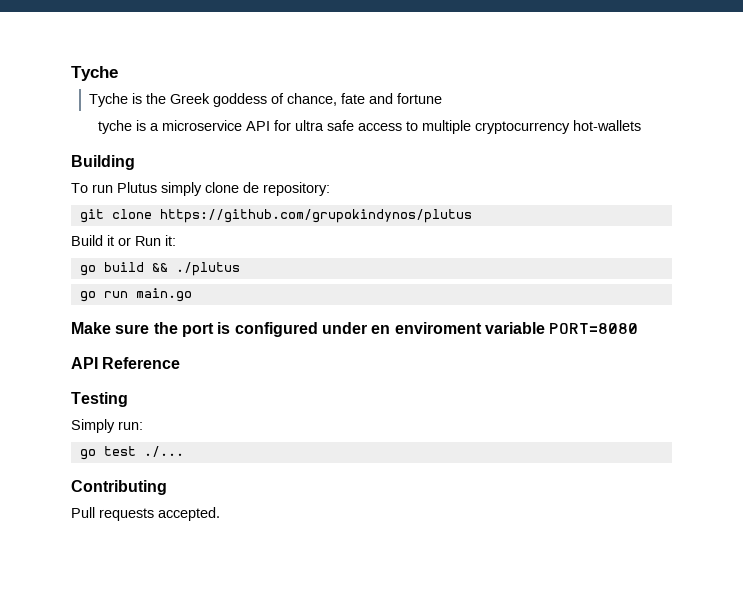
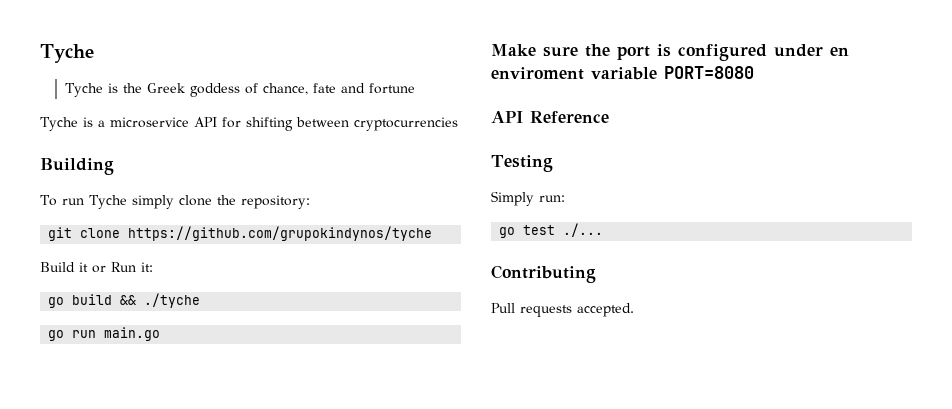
- tyche is a microservice API for ultra safe access to multiple cryptocurrency hot-wallets
+ Tyche is a microservice API for shifting between cryptocurrencies
- To run Plutus simply clone de repository:
+ To run Tyche simply clone the repository:
- git clone https://github.com/grupokindynos/plutus
+ git clone https://github.com/grupokindynos/tyche
- go build && ./plutus
+ go build && ./tyche

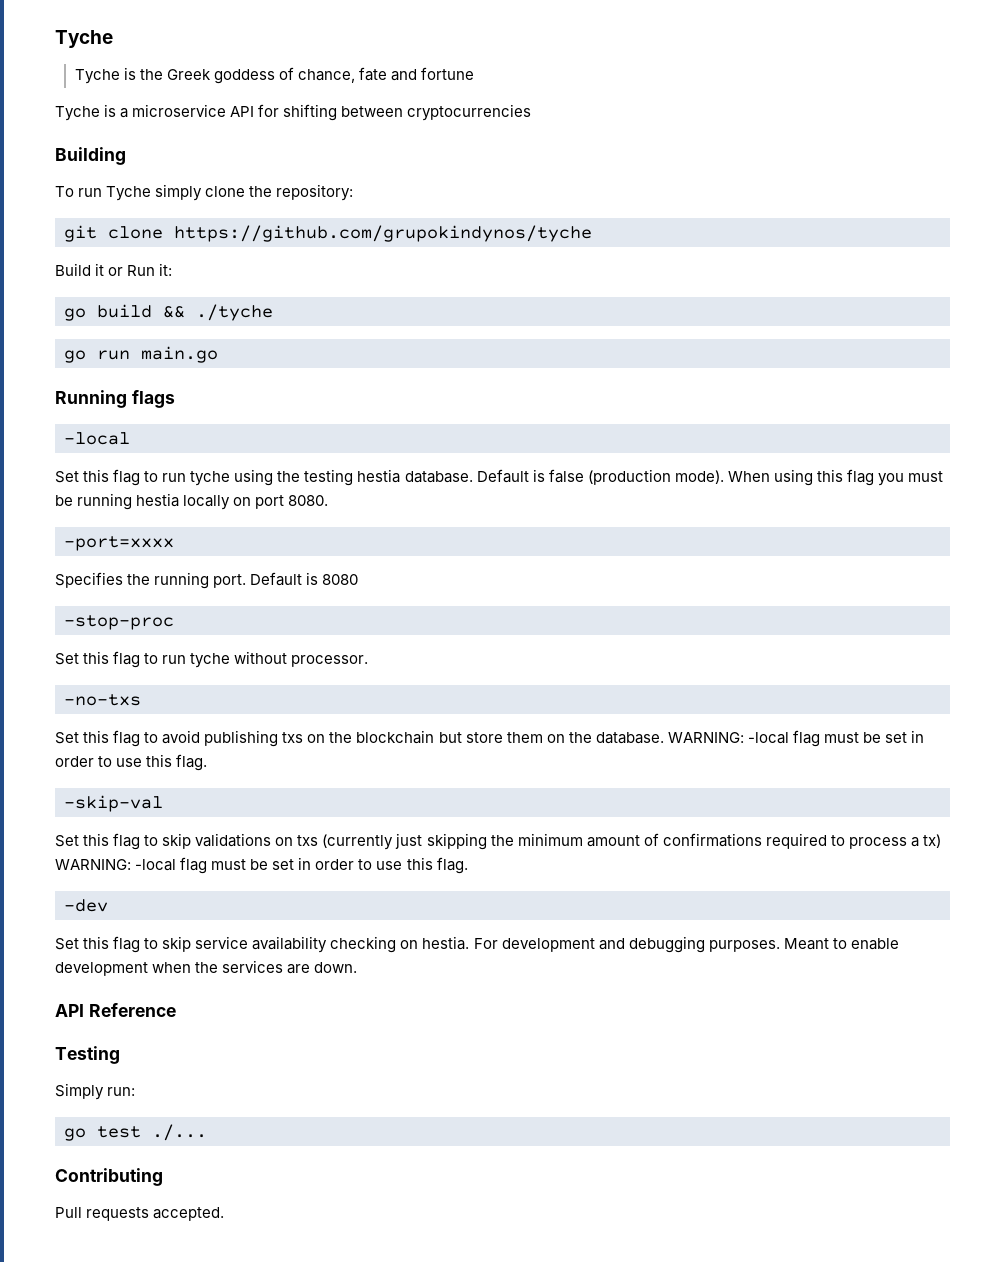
- Make sure the port is configured under en enviroment variable PORT=8080
+ Running flags
+ -local
+ Set this flag to run tyche using the testing hestia database. Default is false (production mode). When using this flag you must be running hestia locally on port 8080.
+ -port=xxxx
+ Specifies the running port. Default is 8080
+ -stop-proc
+ Set this flag to run tyche without processor.
+ -no-txs
+ Set this flag to avoid publishing txs on the blockchain but store them on the database. WARNING: -local flag must be set in order to use this flag.
+ -skip-val
+ Set this flag to skip validations on txs (currently just skipping the minimum amount of confirmations required to process a tx) WARNING: -local flag must be set in order to use this flag.
+ -dev
+ Set this flag to skip service availability checking on hestia. For development and debugging purposes. Meant to enable development when the services are down.

